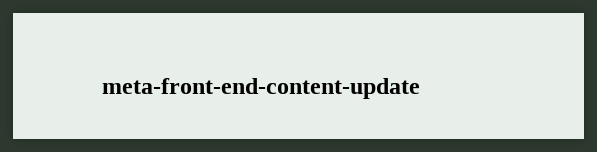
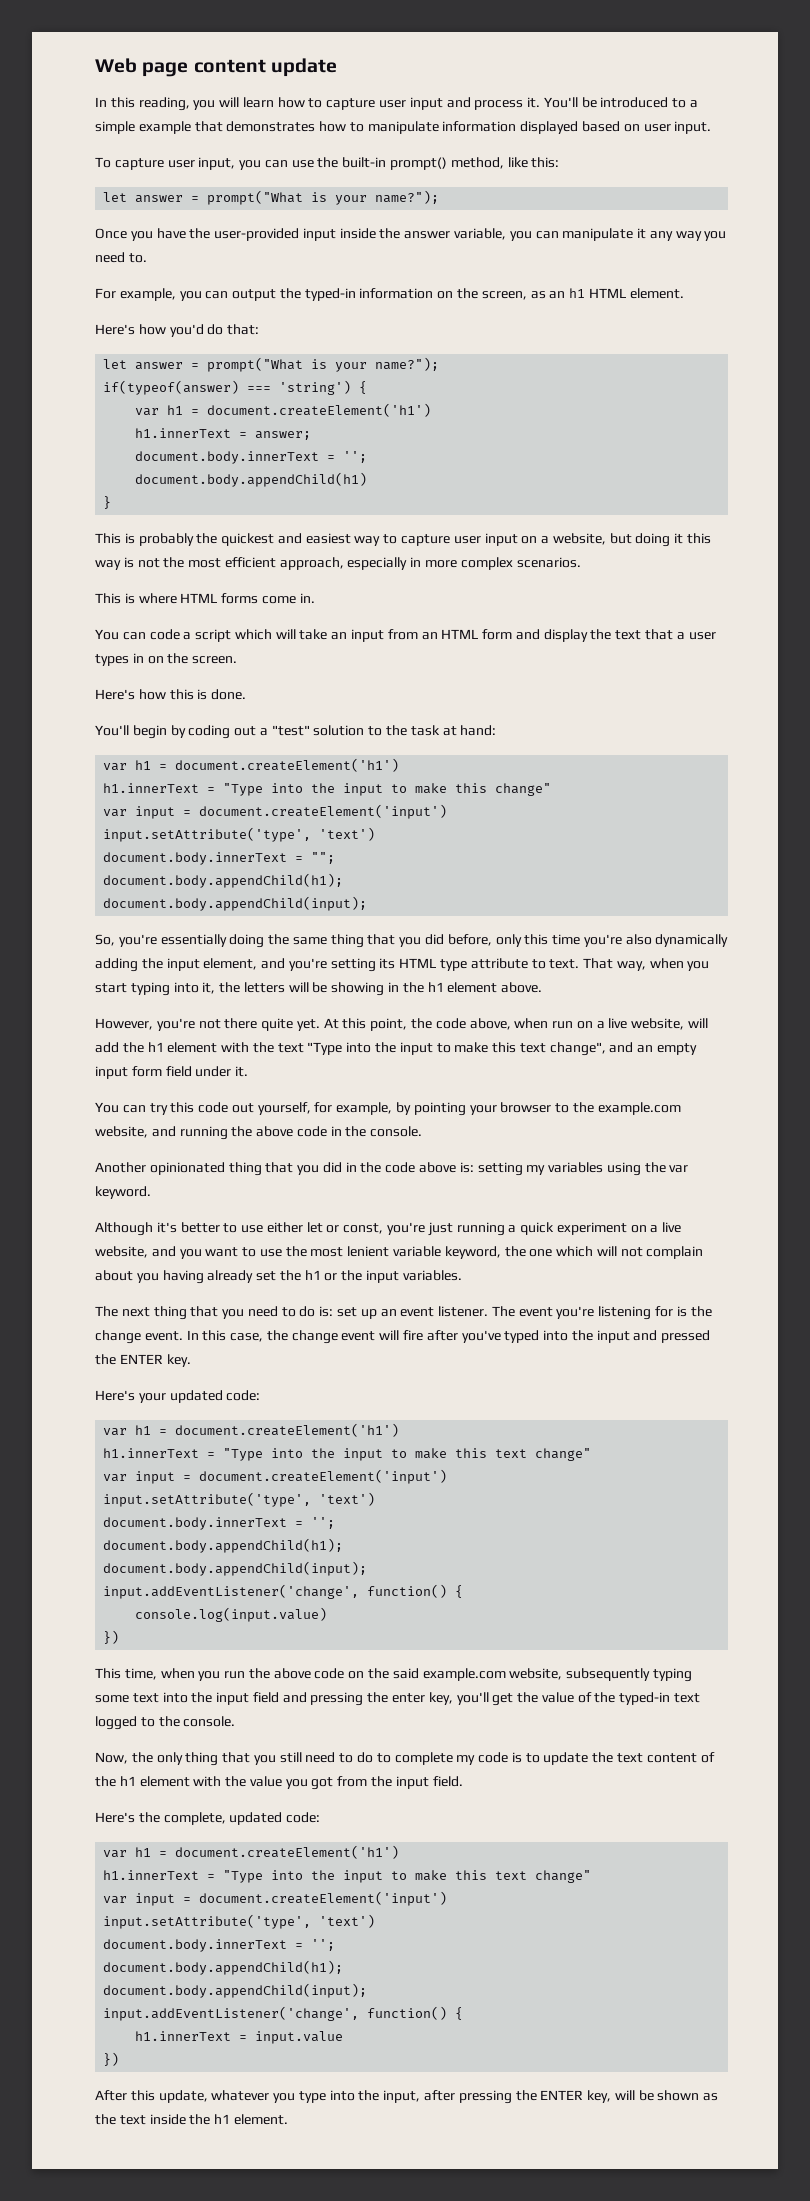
- meta-front-end-content-update
+ Web page content update
+ In this reading, you will learn how to capture user input and process it. You'll be introduced to a simple example that demonstrates how to manipulate information displayed based on user input.
+ To capture user input, you can use the built-in prompt() method, like this:
+ let answer = prompt("What is your name?");
+ Once you have the user-provided input inside the answer variable, you can manipulate it any way you need to.
+ For example, you can output the typed-in information on the screen, as an h1 HTML element.
+ Here's how you'd do that:
+ let answer = prompt("What is your name?");
+ if(typeof(answer) === 'string') {
+ var h1 = document.createElement('h1')
+ h1.innerText = answer;
+ document.body.innerText = '';
+ document.body.appendChild(h1)
+ }
+ This is probably the quickest and easiest way to capture user input on a website, but doing it this way is not the most efficient approach, especially in more complex scenarios.
+ This is where HTML forms come in.
+ You can code a script which will take an input from an HTML form and display the text that a user types in on the screen.
+ Here's how this is done.
+ You'll begin by coding out a "test" solution to the task at hand:
+ var h1 = document.createElement('h1')
+ h1.innerText = "Type into the input to make this change"
+ var input = document.createElement('input')
+ input.setAttribute('type', 'text')
+ document.body.innerText = "";
+ document.body.appendChild(h1);
+ document.body.appendChild(input);
+ So, you're essentially doing the same thing that you did before, only this time you're also dynamically adding the input element, and you're setting its HTML type attribute to text. That way, when you start typing into it, the letters will be showing in the h1 element above.
+ However, you're not there quite yet. At this point, the code above, when run on a live website, will add the h1 element with the text "Type into the input to make this text change", and an empty input form field under it.
+ You can try this code out yourself, for example, by pointing your browser to the example.com website, and running the above code in the console.
+ Another opinionated thing that you did in the code above is: setting my variables using the var keyword.
+ Although it's better to use either let or const, you're just running a quick experiment on a live website, and you want to use the most lenient variable keyword, the one which will not complain about you having already set the h1 or the input variables.
+ The next thing that you need to do is: set up an event listener. The event you're listening for is the change event. In this case, the change event will fire after you've typed into the input and pressed the ENTER key.
+ Here's your updated code:
+ var h1 = document.createElement('h1')
+ h1.innerText = "Type into the input to make this text change"
+ var input = document.createElement('input')
+ input.setAttribute('type', 'text')
+ document.body.innerText = '';
+ document.body.appendChild(h1);
+ document.body.appendChild(input);
+ input.addEventListener('change', function() {
+ console.log(input.value)
+ })
+ This time, when you run the above code on the said example.com website, subsequently typing some text into the input field and pressing the enter key, you'll get the value of the typed-in text logged to the console.
+ Now, the only thing that you still need to do to complete my code is to update the text content of the h1 element with the value you got from the input field.
+ Here's the complete, updated code:
+ var h1 = document.createElement('h1')
+ h1.innerText = "Type into the input to make this text change"
+ var input = document.createElement('input')
+ input.setAttribute('type', 'text')
+ document.body.innerText = '';
+ document.body.appendChild(h1);
+ document.body.appendChild(input);
+ input.addEventListener('change', function() {
+ h1.innerText = input.value
+ })
+ After this update, whatever you type into the input, after pressing the ENTER key, will be shown as the text inside the h1 element.

